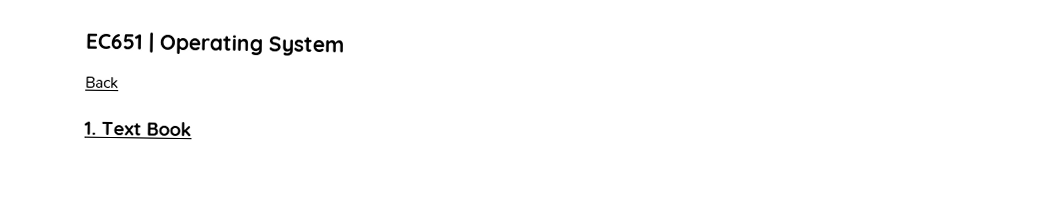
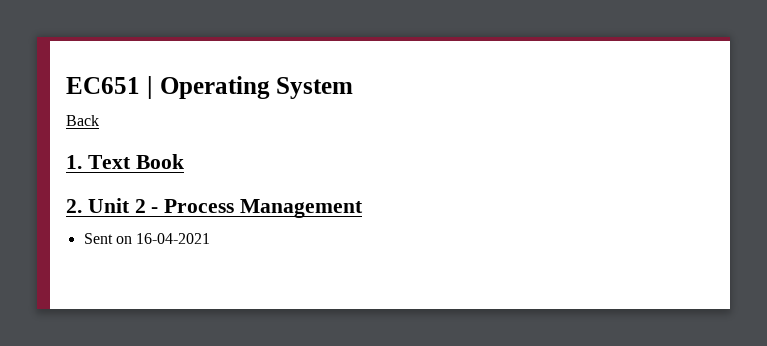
+ 2. Unit 2 - Process Management
+ Sent on 16-04-2021

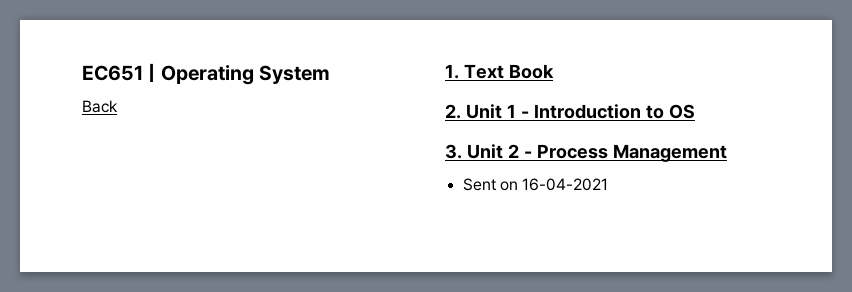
- 2. Unit 2 - Process Management
+ 2. Unit 1 - Introduction to OS
+ 3. Unit 2 - Process Management

